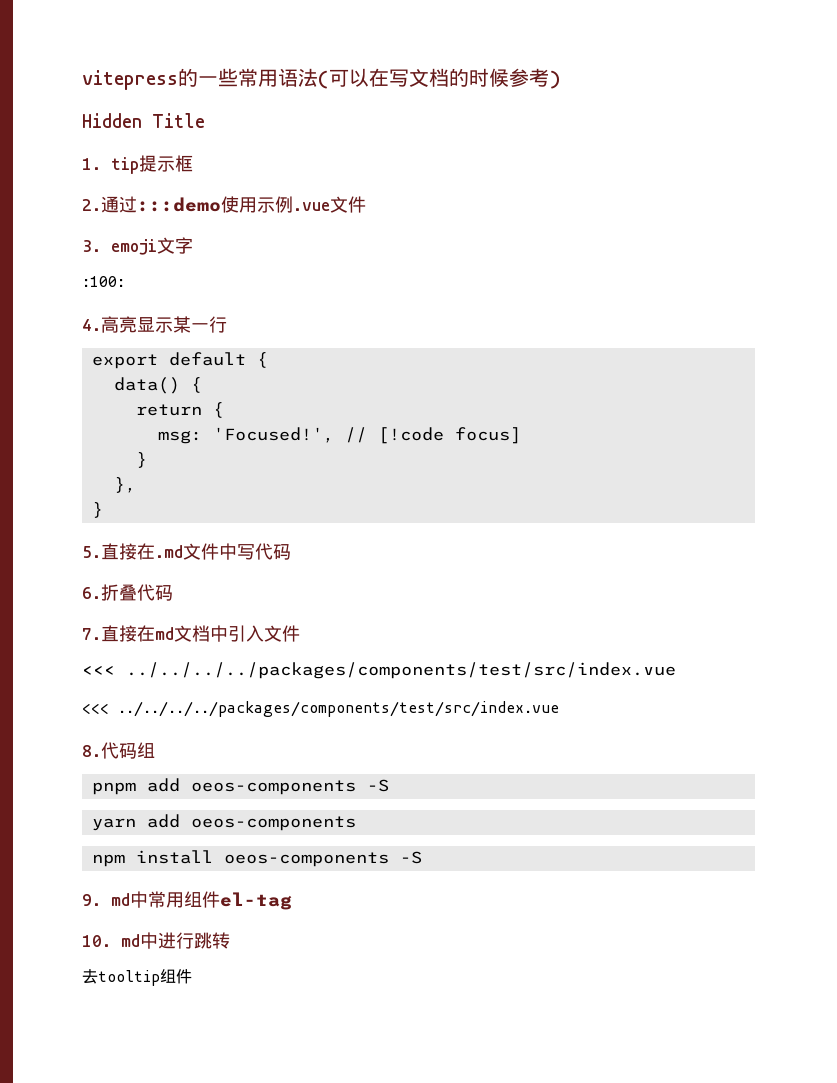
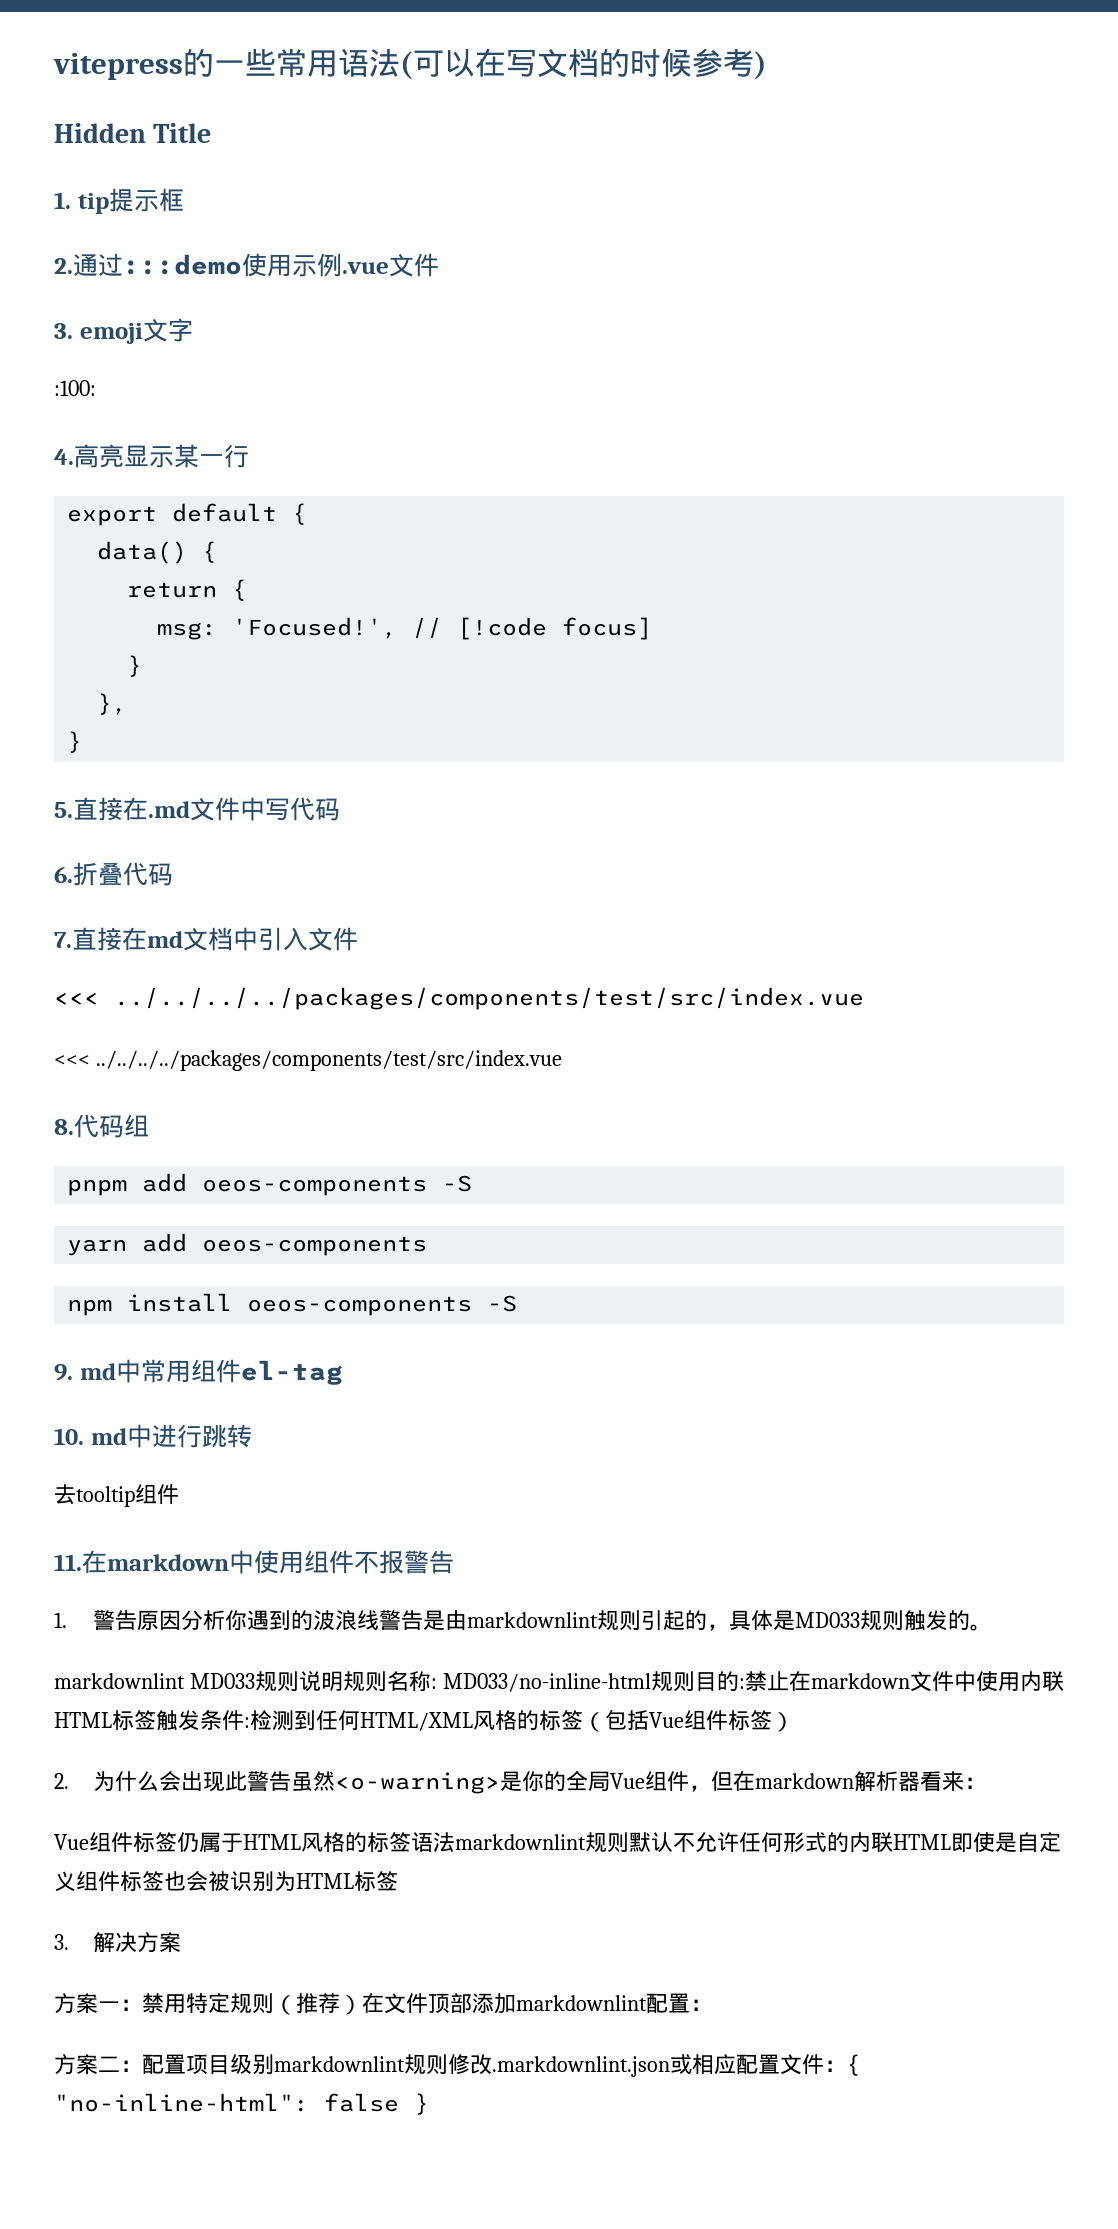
+ 11.在markdown中使用组件不报警告
+ 1.警告原因分析你遇到的波浪线警告是由markdownlint规则引起的，具体是MD033规则触发的。
+ markdownlint MD033规则说明规则名称: MD033/no-inline-html规则目的:禁止在markdown文件中使用内联HTML标签触发条件:检测到任何HTML/XML风格的标签（包括Vue组件标签）
+ 2.为什么会出现此警告虽然<o-warning>是你的全局Vue组件，但在markdown解析器看来：
+ Vue组件标签仍属于HTML风格的标签语法markdownlint规则默认不允许任何形式的内联HTML即使是自定义组件标签也会被识别为HTML标签
+ 3.解决方案
+ 方案一：禁用特定规则（推荐）在文件顶部添加markdownlint配置：
+ 方案二：配置项目级别markdownlint规则修改.markdownlint.json或相应配置文件：{ "no-inline-html": false }

